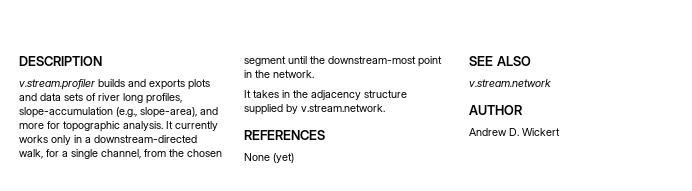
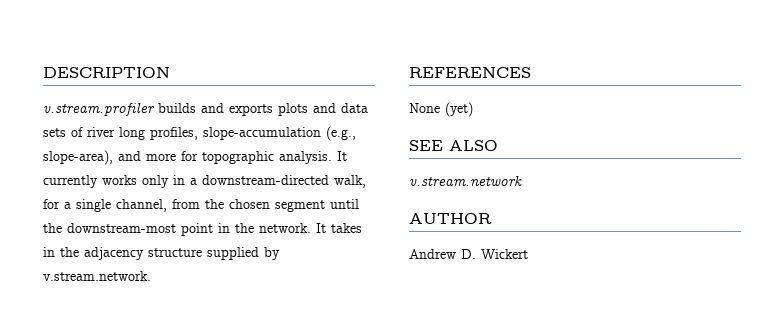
- It currently works only in a downstream-directed walk, for a single channel, from the chosen segment until the downstream-most point in the network.
- It takes in the adjacency structure supplied by v.stream.network.
+ It currently works only in a downstream-directed walk, for a single channel, from the chosen segment until the downstream-most point in the network. It takes in the adjacency structure supplied by v.stream.network.

